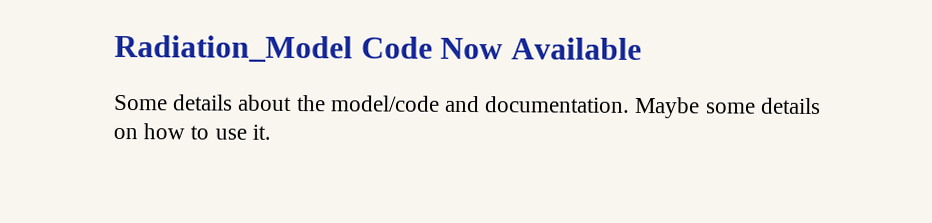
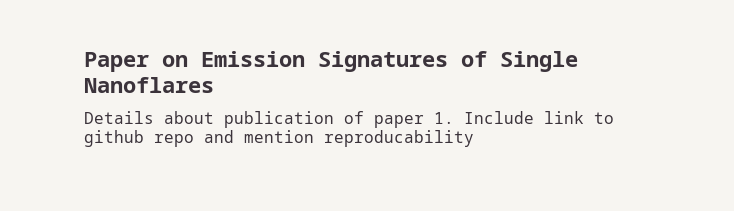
- Radiation_Model Code Now Available
- Some details about the model/code and documentation. Maybe some details on how to use it.
+ Paper on Emission Signatures of Single Nanoflares
+ Details about publication of paper 1. Include link to github repo and mention reproducability

